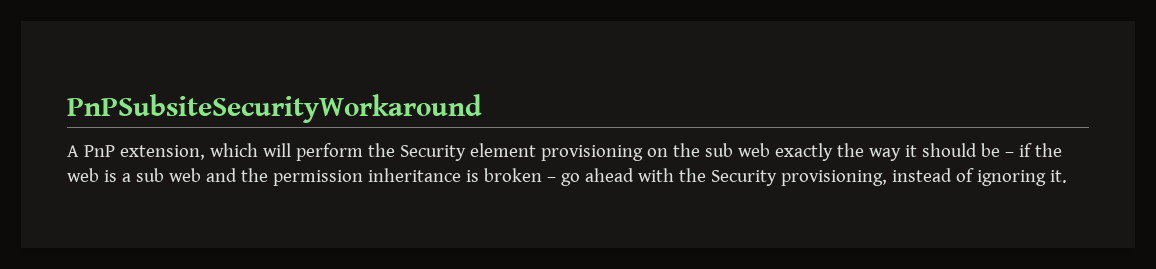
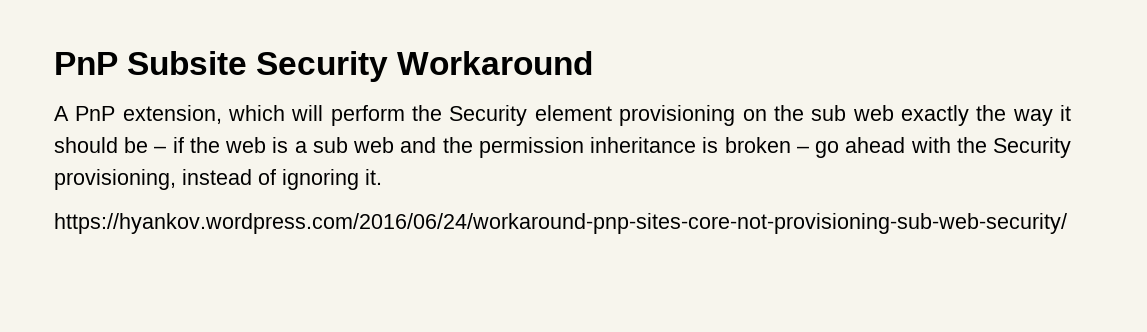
- PnPSubsiteSecurityWorkaround
+ PnP Subsite Security Workaround
+ https://hyankov.wordpress.com/2016/06/24/workaround-pnp-sites-core-not-provisioning-sub-web-security/

